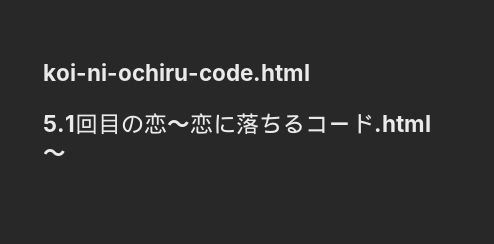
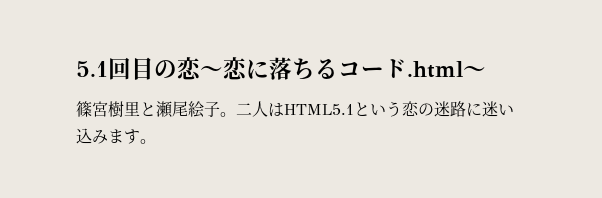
- koi-ni-ochiru-code.html
+ 篠宮樹里と瀬尾絵子。二人はHTML5.1という恋の迷路に迷い込みます。

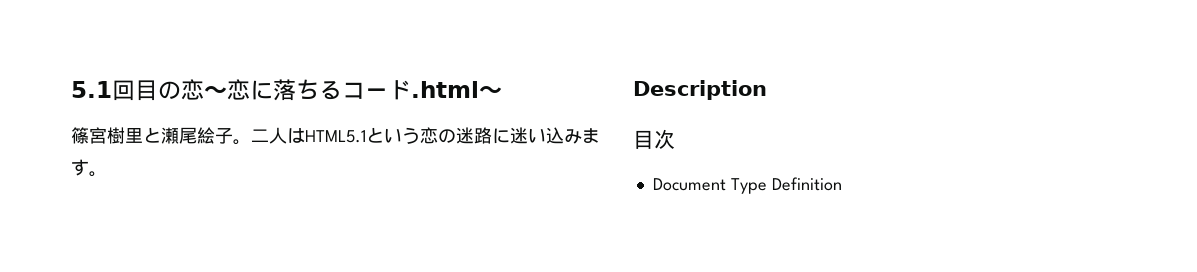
+ Description
+ 目次
+ Document Type Definition

